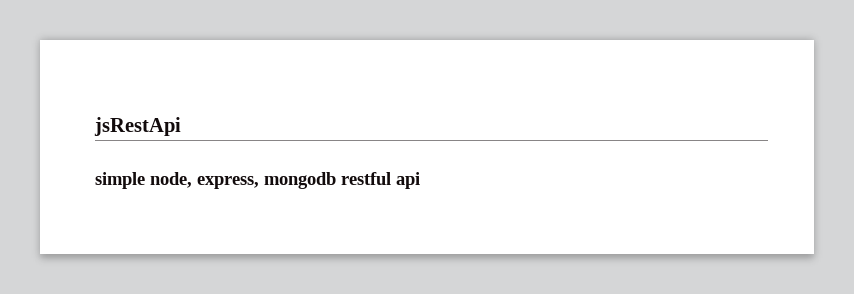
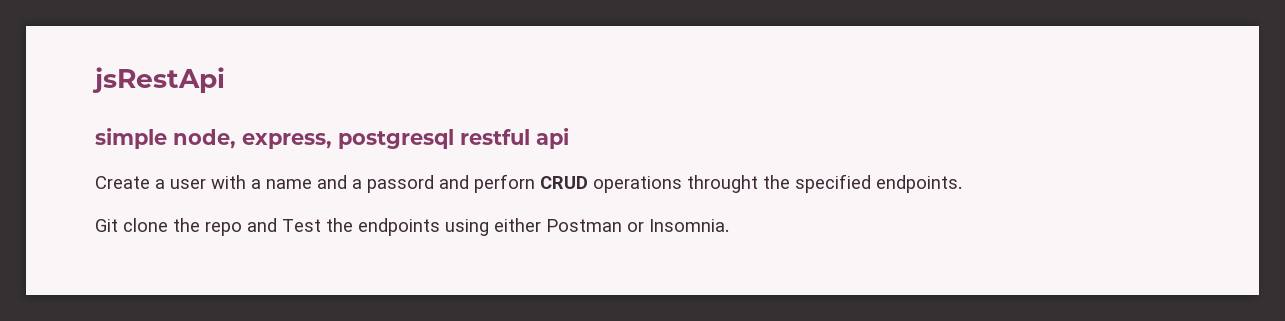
- simple node, express, mongodb restful api
+ simple node, express, postgresql restful api
+ Create a user with a name and a passord and perforn CRUD operations throught the specified endpoints.
+ Git clone the repo and Test the endpoints using either Postman or Insomnia.

